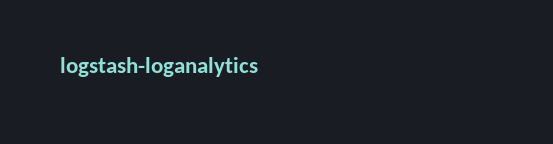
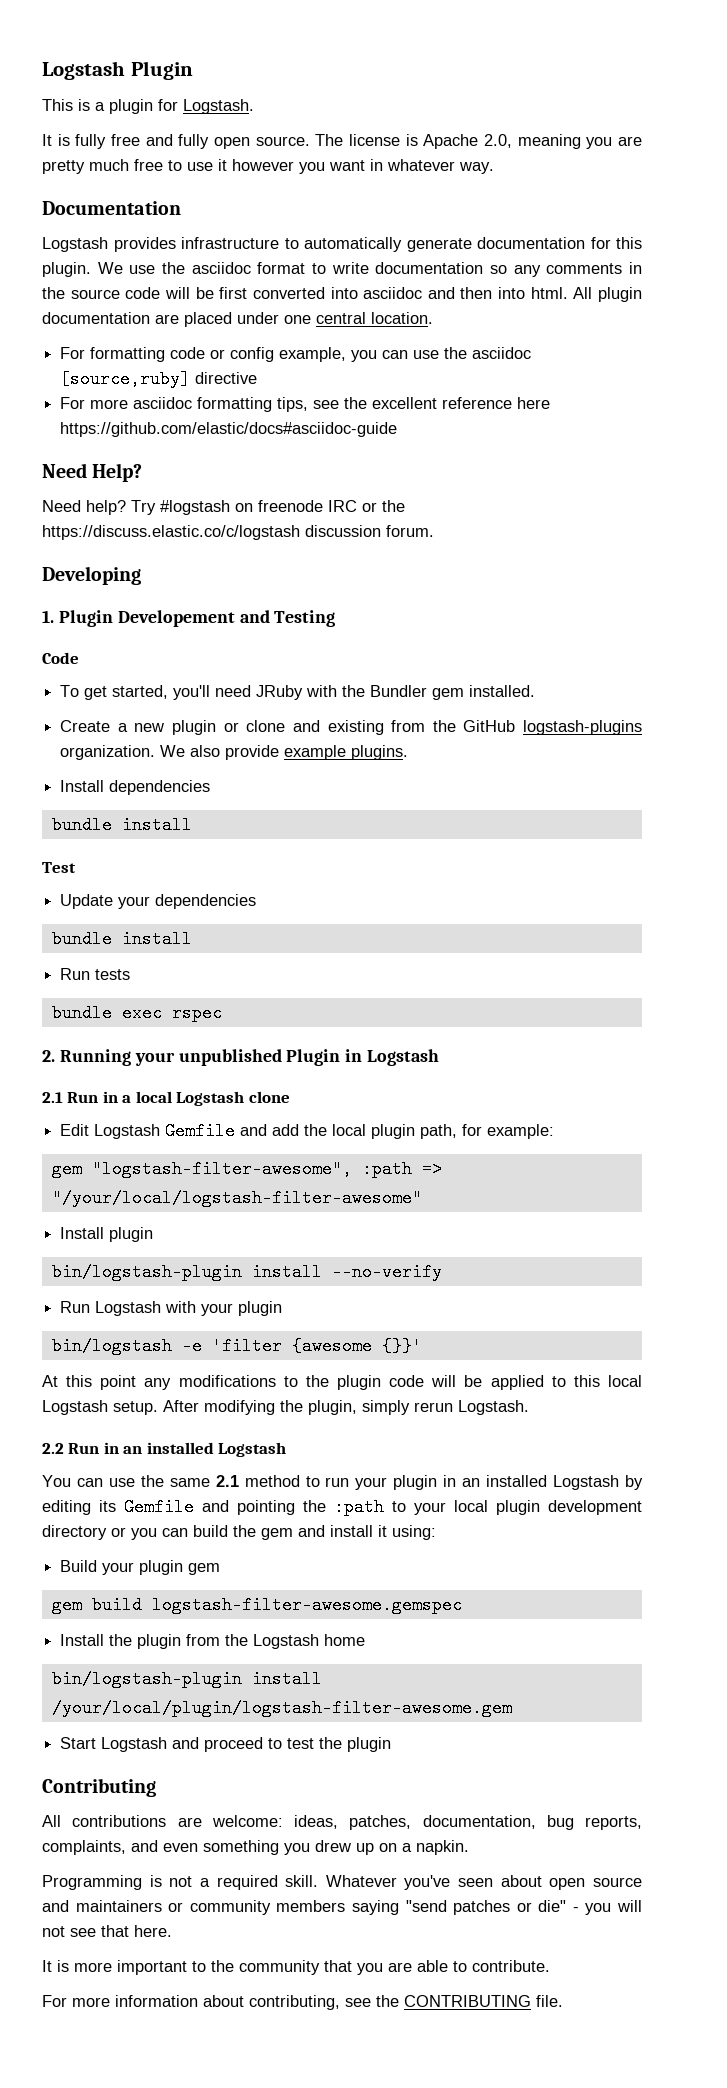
- logstash-loganalytics
+ Logstash Plugin
+ This is a plugin for Logstash.
+ It is fully free and fully open source. The license is Apache 2.0, meaning you are pretty much free to use it however you want in whatever way.
+ Documentation
+ Logstash provides infrastructure to automatically generate documentation for this plugin. We use the asciidoc format to write documentation so any comments in the source code will be first converted into asciidoc and then into html. All plugin documentation are placed under one central location.
+ For formatting code or config example, you can use the asciidoc [source,ruby] directive
+ For more asciidoc formatting tips, see the excellent reference here https://github.com/elastic/docs#asciidoc-guide
+ Need Help?
+ Need help? Try #logstash on freenode IRC or the https://discuss.elastic.co/c/logstash discussion forum.
+ Developing
+ 1. Plugin Developement and Testing
+ Code
+ To get started, you'll need JRuby with the Bundler gem installed.
+ Create a new plugin or clone and existing from the GitHub logstash-plugins organization. We also provide example plugins.
+ Install dependencies
+ bundle install
+ Test
+ Update your dependencies
+ bundle install
+ Run tests
+ bundle exec rspec
+ 2. Running your unpublished Plugin in Logstash
+ 2.1 Run in a local Logstash clone
+ Edit Logstash Gemfile and add the local plugin path, for example:
+ gem "logstash-filter-awesome", :path => "/your/local/logstash-filter-awesome"
+ Install plugin
+ bin/logstash-plugin install --no-verify
+ Run Logstash with your plugin
+ bin/logstash -e 'filter {awesome {}}'
+ At this point any modifications to the plugin code will be applied to this local Logstash setup. After modifying the plugin, simply rerun Logstash.
+ 2.2 Run in an installed Logstash
+ You can use the same 2.1 method to run your plugin in an installed Logstash by editing its Gemfile and pointing the :path to your local plugin development directory or you can build the gem and install it using:
+ Build your plugin gem
+ gem build logstash-filter-awesome.gemspec
+ Install the plugin from the Logstash home
+ bin/logstash-plugin install /your/local/plugin/logstash-filter-awesome.gem
+ Start Logstash and proceed to test the plugin
+ Contributing
+ All contributions are welcome: ideas, patches, documentation, bug reports, complaints, and even something you drew up on a napkin.
+ Programming is not a required skill. Whatever you've seen about open source and maintainers or community members saying "send patches or die" - you will not see that here.
+ It is more important to the community that you are able to contribute.
+ For more information about contributing, see the CONTRIBUTING file.

